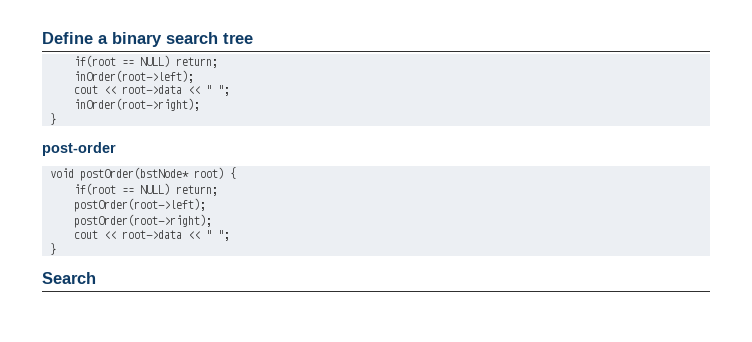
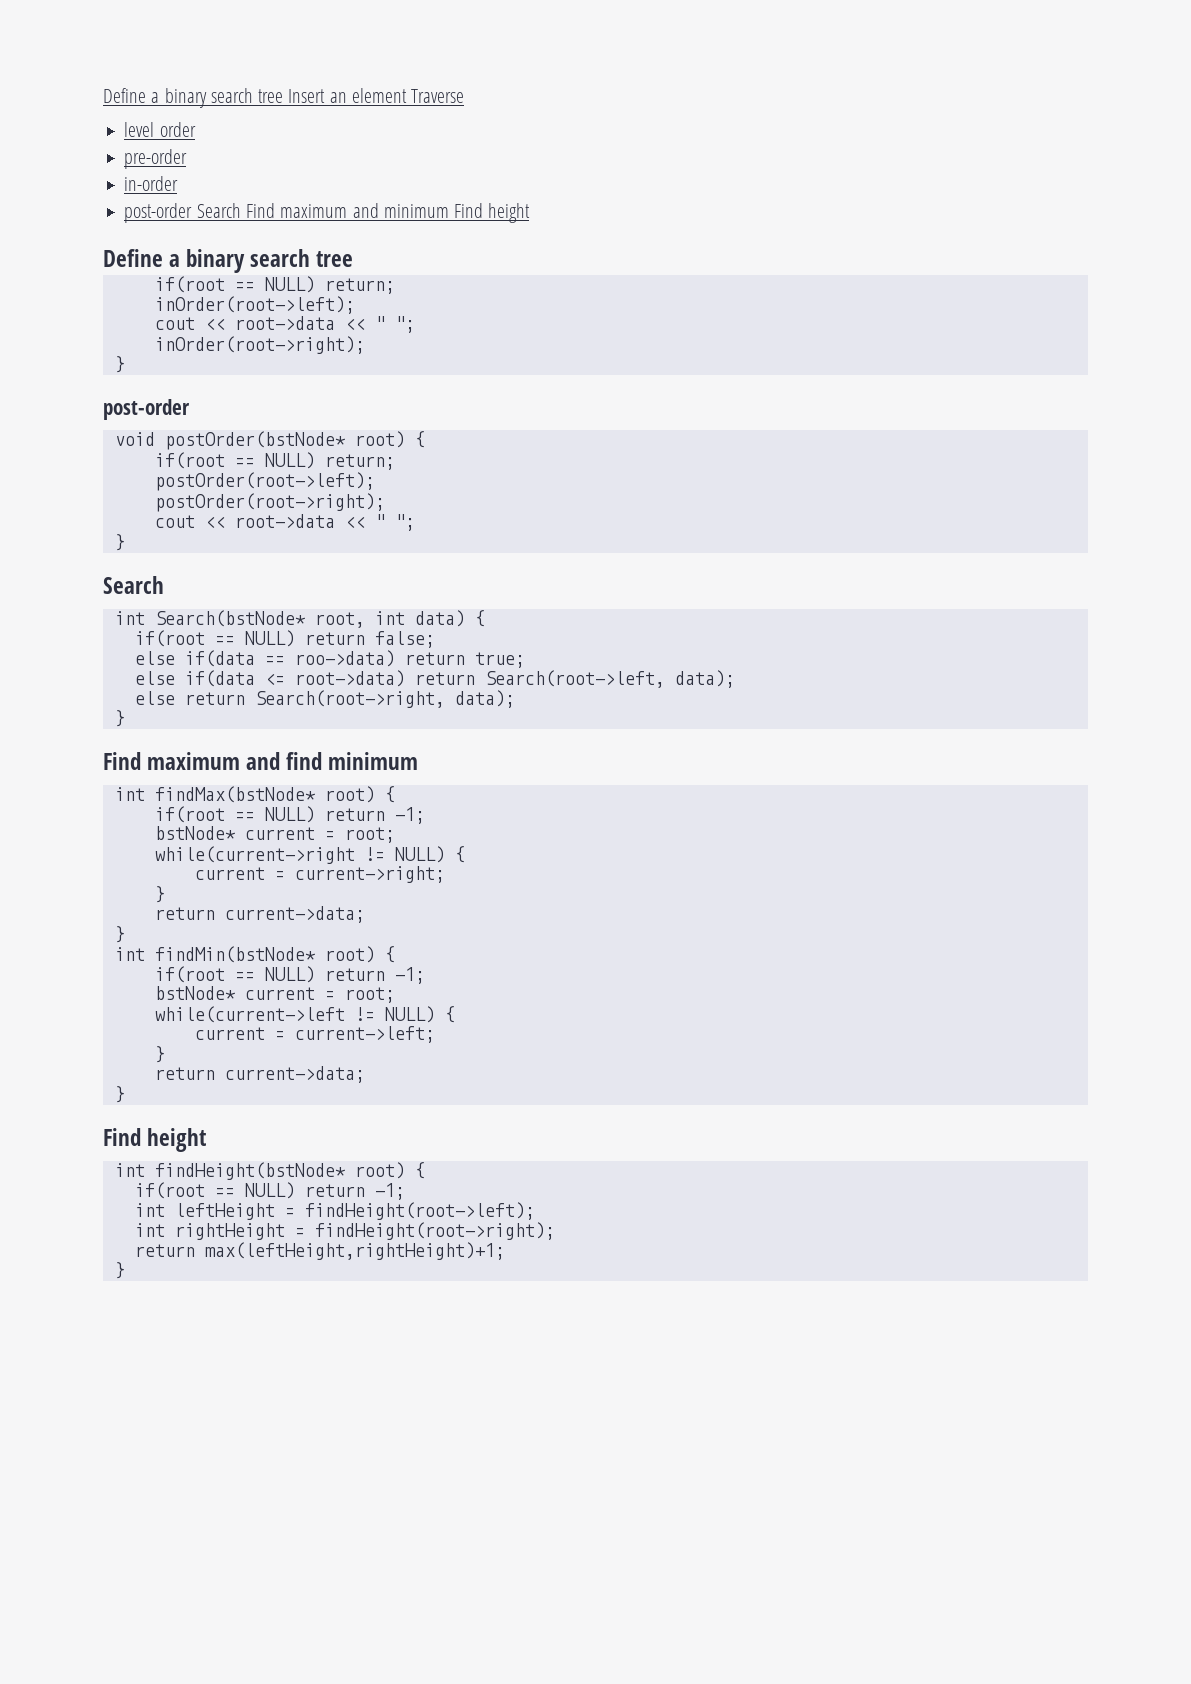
+ Define a binary search tree Insert an element Traverse
+ level order
+ pre-order
+ in-order
+ post-order Search Find maximum and minimum Find height
+ int Search(bstNode* root, int data) {
+ if(root == NULL) return false;
+ else if(data == roo->data) return true;
+ else if(data <= root->data) return Search(root->left, data);
+ else return Search(root->right, data);
+ }
+ Find maximum and find minimum
+ int findMax(bstNode* root) {
+ if(root == NULL) return -1;
+ bstNode* current = root;
+ while(current->right != NULL) {
+ current = current->right;
+ }
+ return current->data;
+ }
+ int findMin(bstNode* root) {
+ if(root == NULL) return -1;
+ bstNode* current = root;
+ while(current->left != NULL) {
+ current = current->left;
+ }
+ return current->data;
+ }
+ Find height
+ int findHeight(bstNode* root) {
+ if(root == NULL) return -1;
+ int leftHeight = findHeight(root->left);
+ int rightHeight = findHeight(root->right);
+ return max(leftHeight,rightHeight)+1;
+ }

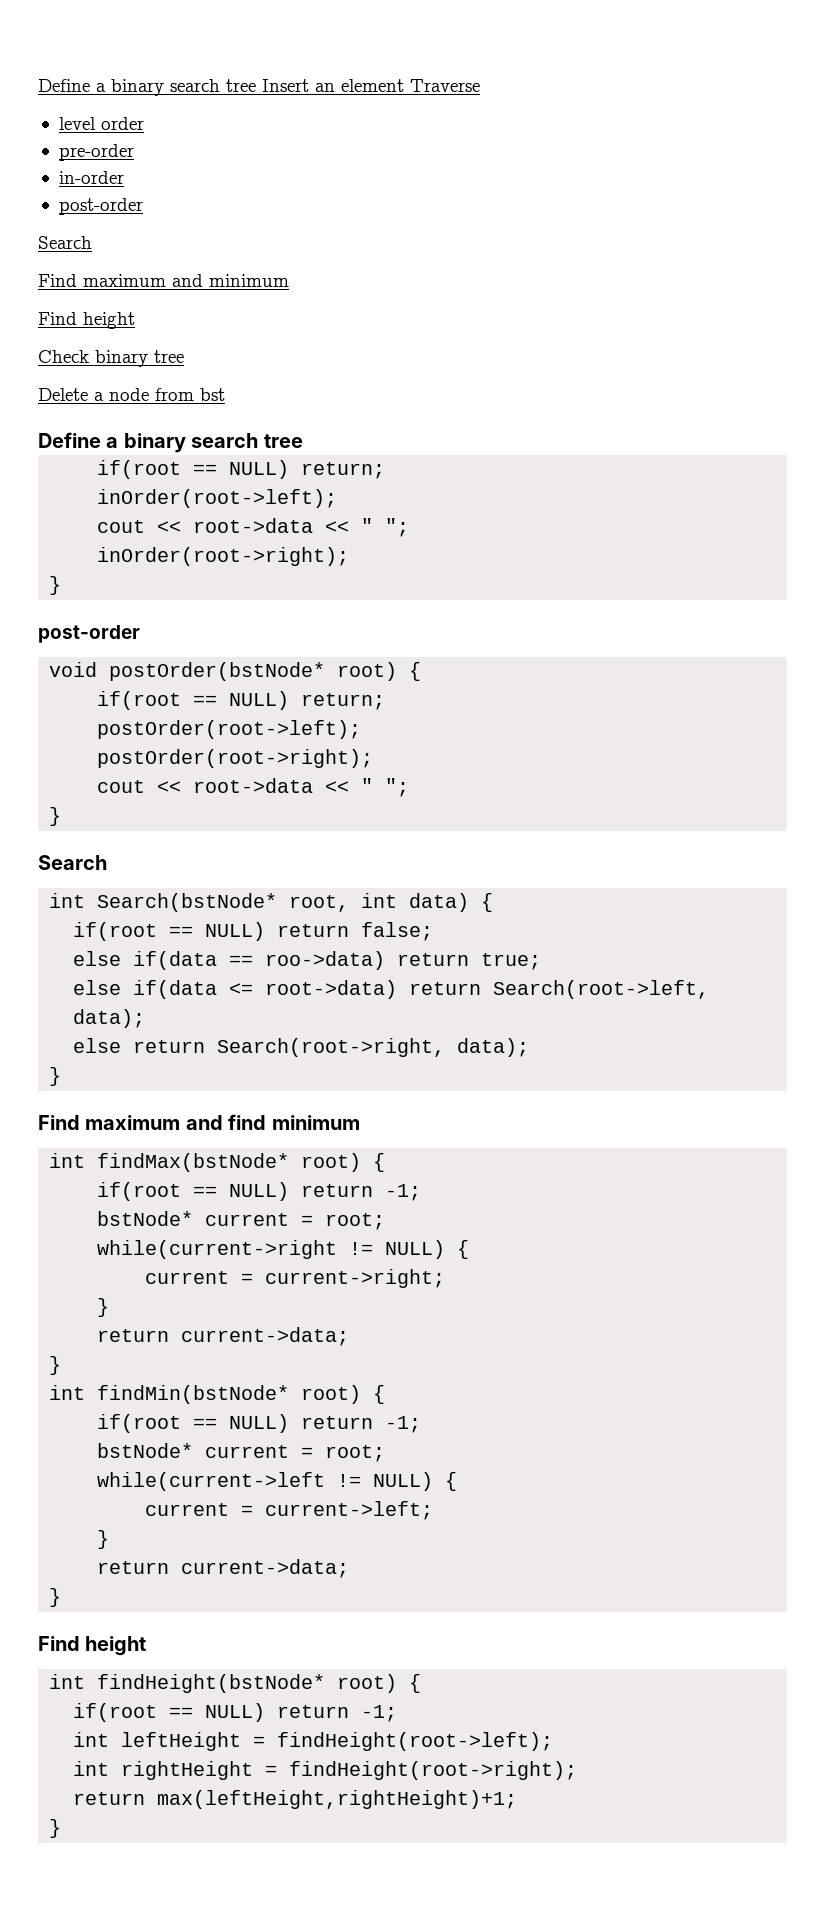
  in-order
- post-order Search Find maximum and minimum Find height
+ post-order
+ Search
+ Find maximum and minimum
+ Find height
+ Check binary tree
+ Delete a node from bst

